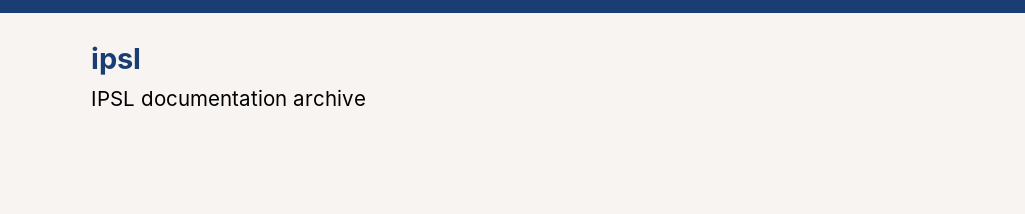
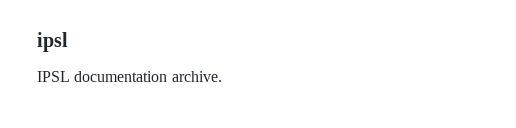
- IPSL documentation archive
+ IPSL documentation archive.

